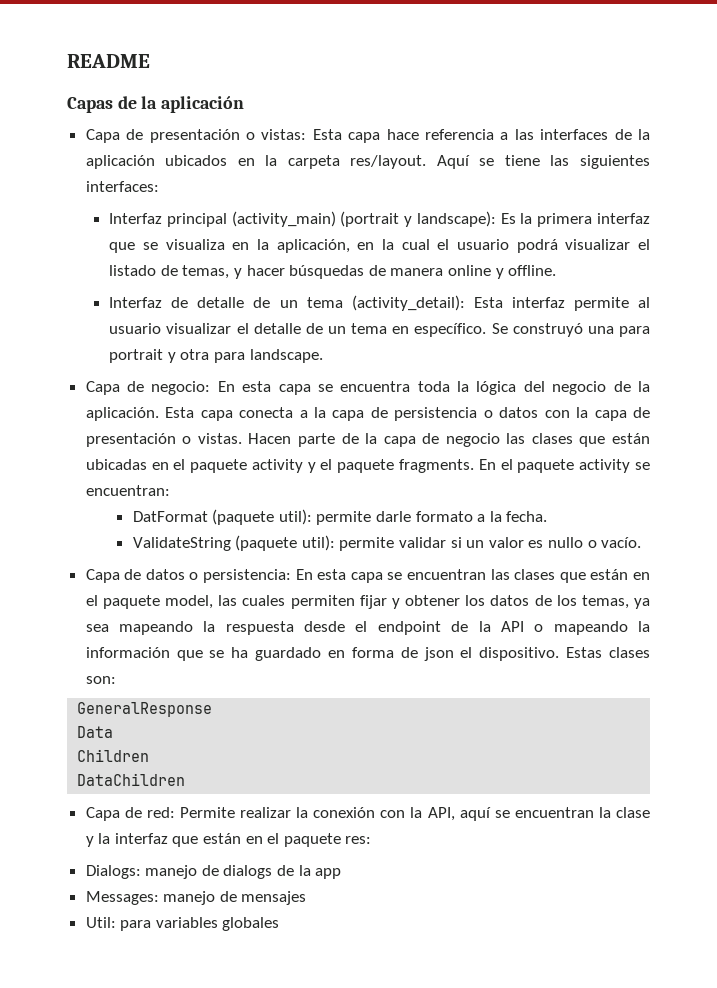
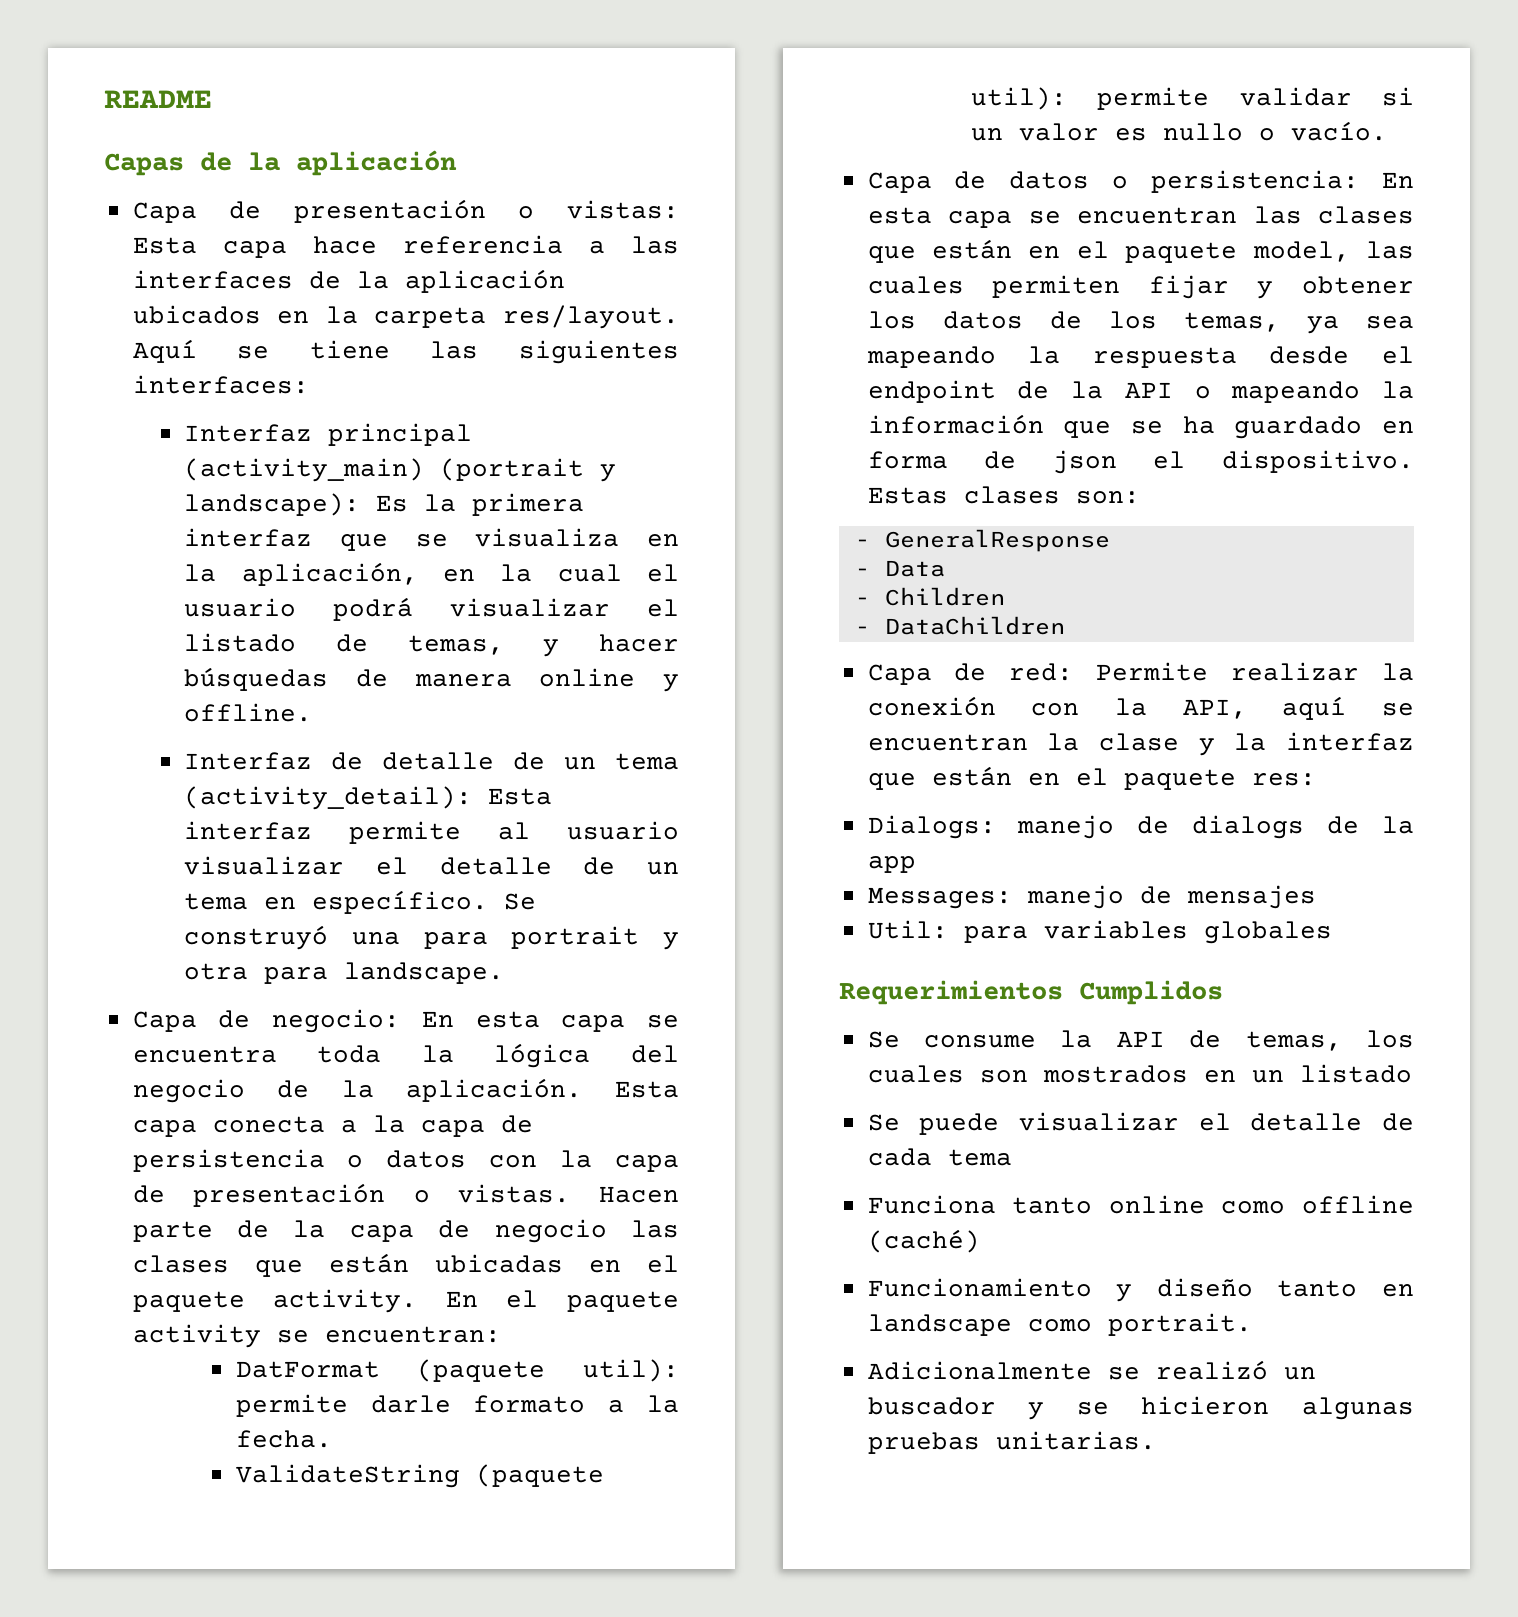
- Hacen parte de la capa de negocio las clases que están ubicadas en el paquete activity y el paquete fragments.
+ Hacen parte de la capa de negocio las clases que están ubicadas en el paquete activity.
- GeneralResponse
+ - GeneralResponse
- Data
+ - Data
- Children
+ - Children
- DataChildren
+ - DataChildren
+ Requerimientos Cumplidos
+ Se consume la API de temas, los cuales son mostrados en un listado
+ Se puede visualizar el detalle de cada tema
+ Funciona tanto online como offline (caché)
+ Funcionamiento y diseño tanto en landscape como portrait.
+ Adicionalmente se realizó un buscador y se hicieron algunas pruebas unitarias.

